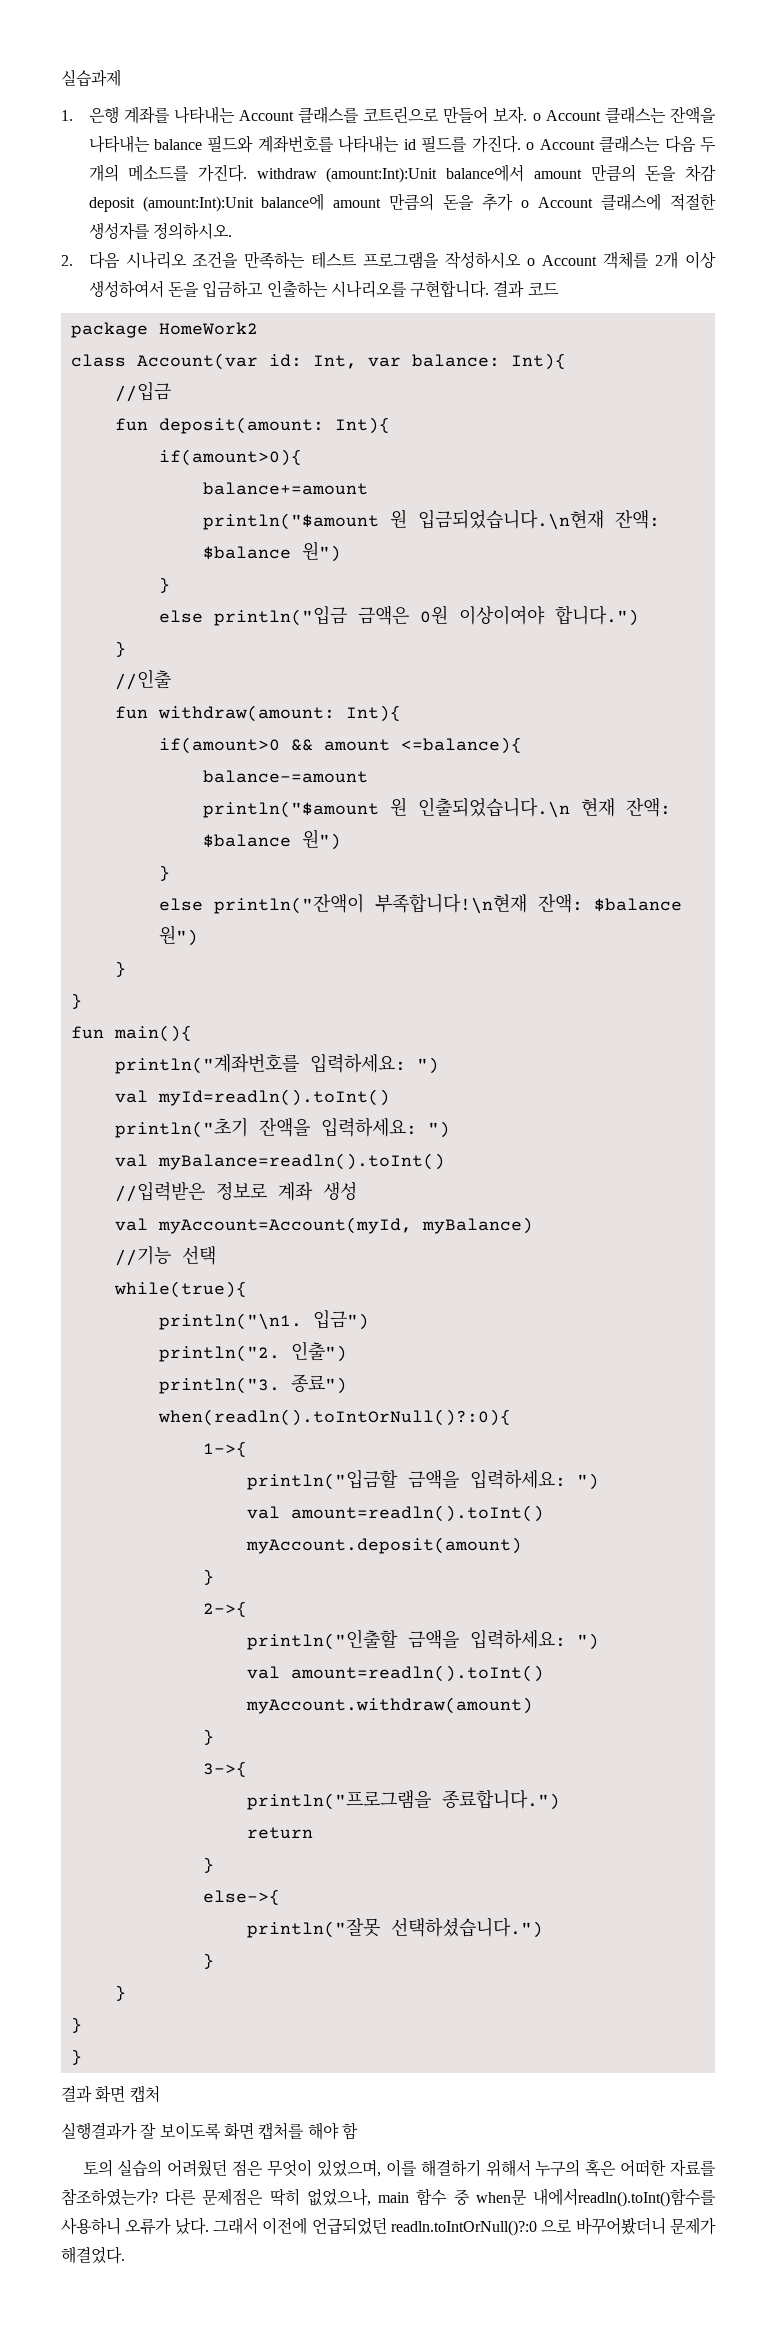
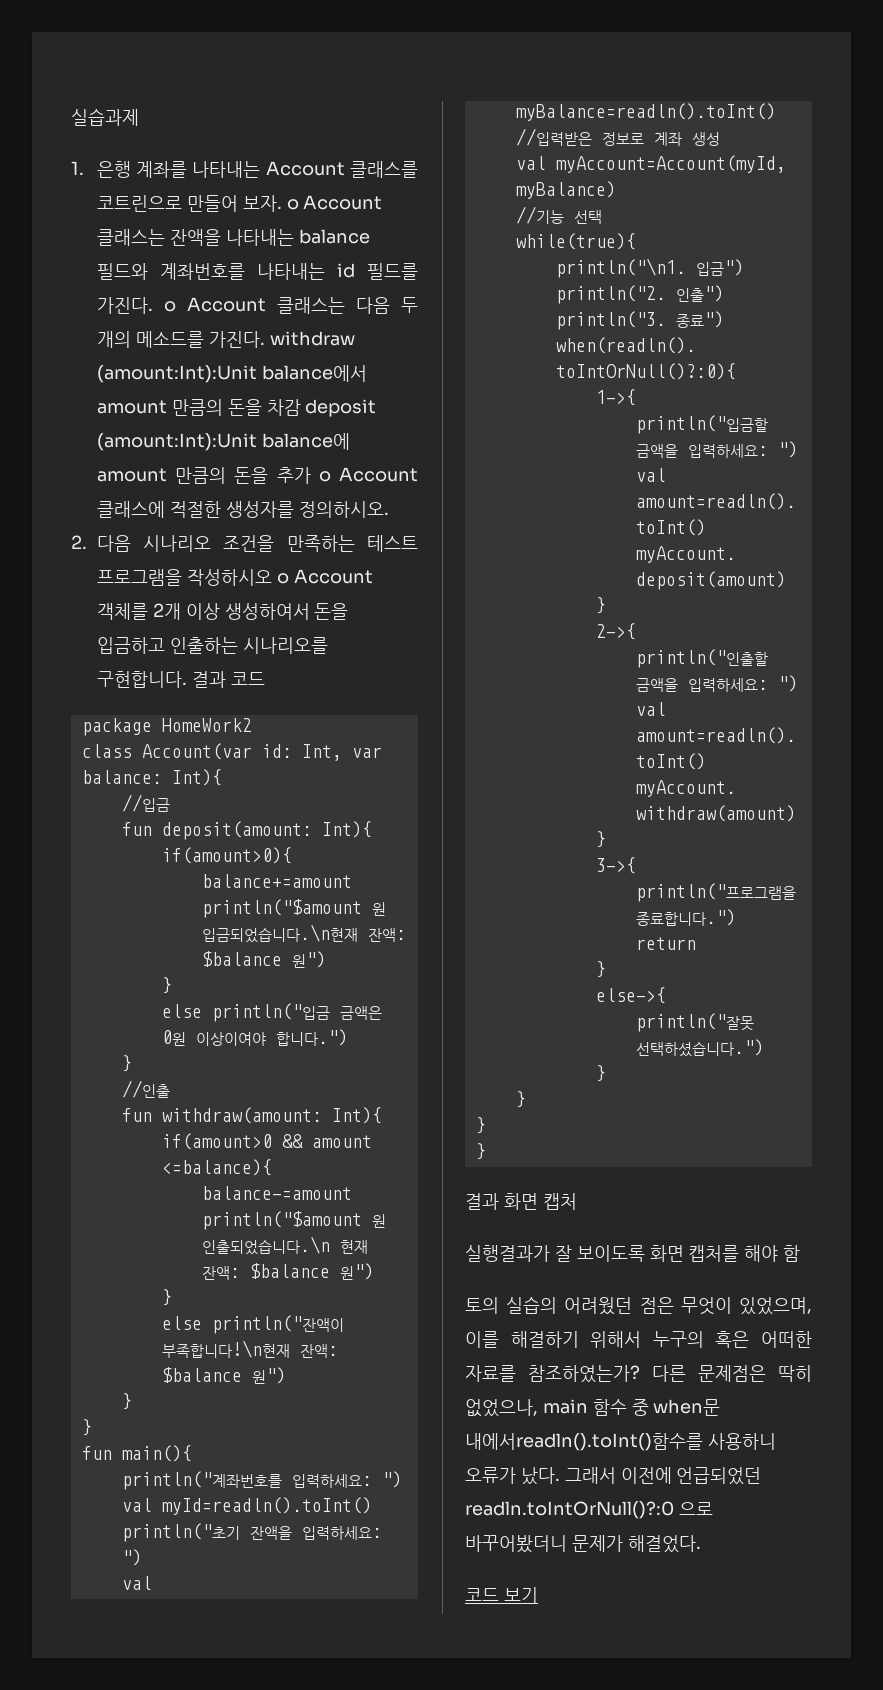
+ 코드 보기

